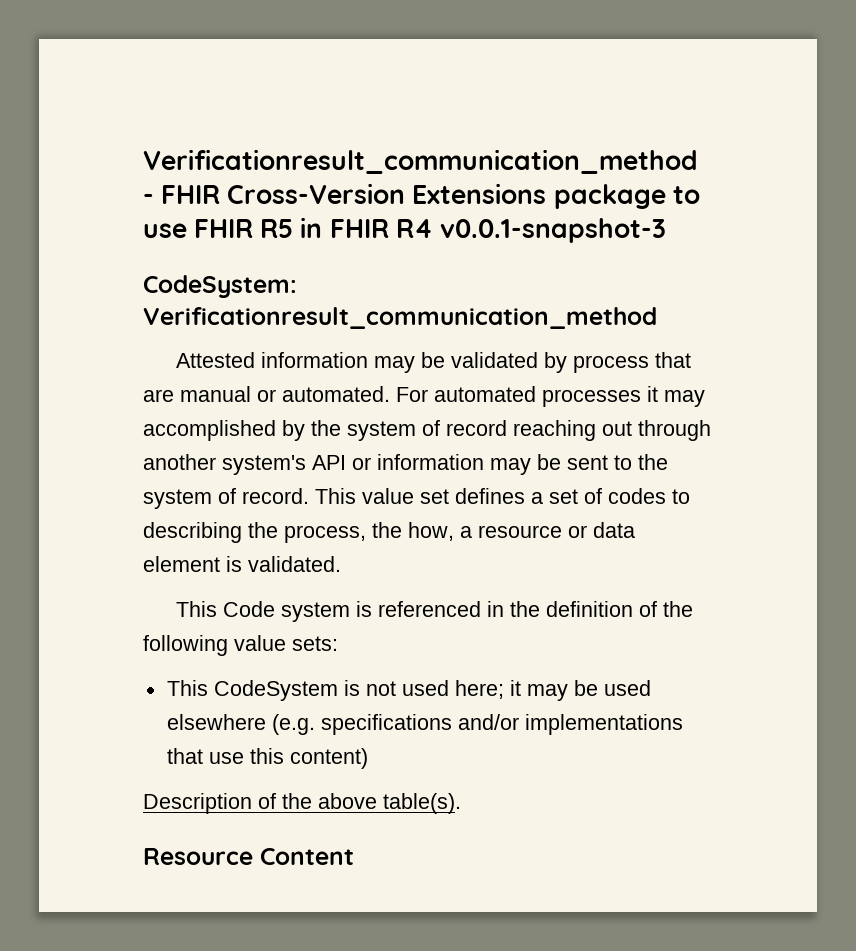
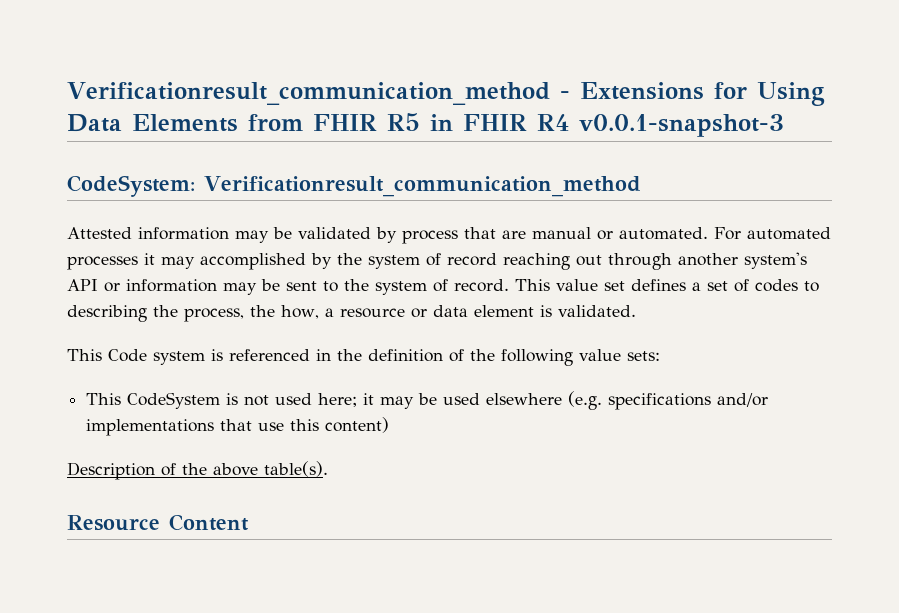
- Verificationresult_communication_method - FHIR Cross-Version Extensions package to use FHIR R5 in FHIR R4 v0.0.1-snapshot-3
+ Verificationresult_communication_method - Extensions for Using Data Elements from FHIR R5 in FHIR R4 v0.0.1-snapshot-3

